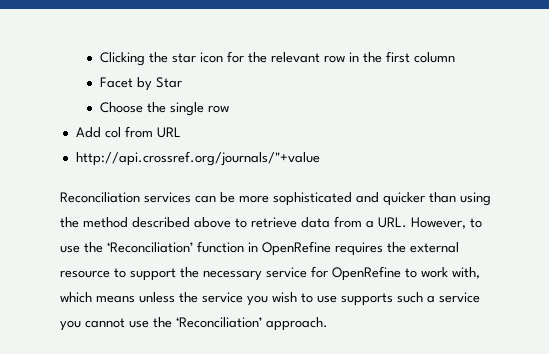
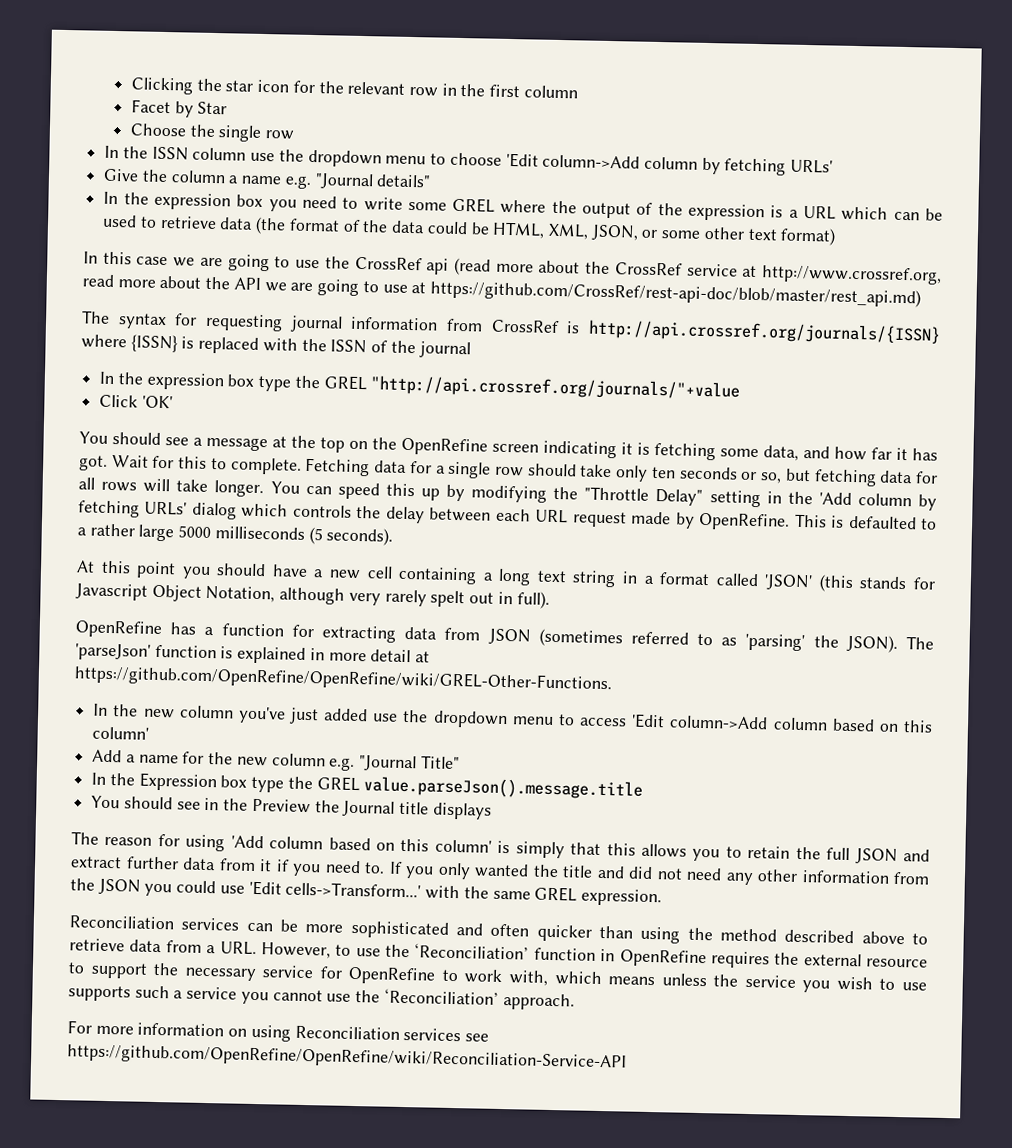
- Add col from URL
- http://api.crossref.org/journals/"+value
+ In the ISSN column use the dropdown menu to choose 'Edit column->Add column by fetching URLs'
+ Give the column a name e.g. "Journal details"
+ In the expression box you need to write some GREL where the output of the expression is a URL which can be used to retrieve data (the format of the data could be HTML, XML, JSON, or some other text format)
+ In this case we are going to use the CrossRef api (read more about the CrossRef service at http://www.crossref.org, read more about the API we are going to use at https://github.com/CrossRef/rest-api-doc/blob/master/rest_api.md)
+ The syntax for requesting journal information from CrossRef is http://api.crossref.org/journals/{ISSN} where {ISSN} is replaced with the ISSN of the journal
+ In the expression box type the GREL "http://api.crossref.org/journals/"+value
+ Click 'OK'
+ You should see a message at the top on the OpenRefine screen indicating it is fetching some data, and how far it has got. Wait for this to complete. Fetching data for a single row should take only ten seconds or so, but fetching data for all rows will take longer. You can speed this up by modifying the "Throttle Delay" setting in the 'Add column by fetching URLs' dialog which controls the delay between each URL request made by OpenRefine. This is defaulted to a rather large 5000 milliseconds (5 seconds).
+ At this point you should have a new cell containing a long text string in a format called 'JSON' (this stands for Javascript Object Notation, although very rarely spelt out in full).
+ OpenRefine has a function for extracting data from JSON (sometimes referred to as 'parsing' the JSON). The 'parseJson' function is explained in more detail at https://github.com/OpenRefine/OpenRefine/wiki/GREL-Other-Functions.
+ In the new column you've just added use the dropdown menu to access 'Edit column->Add column based on this column'
+ Add a name for the new column e.g. "Journal Title"
+ In the Expression box type the GREL value.parseJson().message.title
+ You should see in the Preview the Journal title displays
+ The reason for using 'Add column based on this column' is simply that this allows you to retain the full JSON and extract further data from it if you need to. If you only wanted the title and did not need any other information from the JSON you could use 'Edit cells->Transform...' with the same GREL expression.
- Reconciliation services can be more sophisticated and quicker than using the method described above to retrieve data from a URL. However, to use the ‘Reconciliation’ function in OpenRefine requires the external resource to support the necessary service for OpenRefine to work with, which means unless the service you wish to use supports such a service you cannot use the ‘Reconciliation’ approach.
+ Reconciliation services can be more sophisticated and often quicker than using the method described above to retrieve data from a URL. However, to use the ‘Reconciliation’ function in OpenRefine requires the external resource to support the necessary service for OpenRefine to work with, which means unless the service you wish to use supports such a service you cannot use the ‘Reconciliation’ approach.
+ For more information on using Reconciliation services see https://github.com/OpenRefine/OpenRefine/wiki/Reconciliation-Service-API

